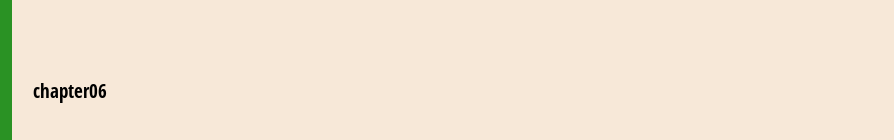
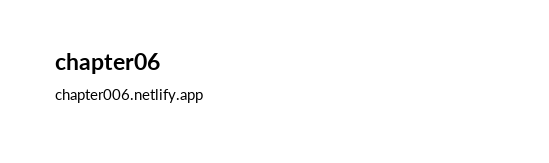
+ chapter006.netlify.app

